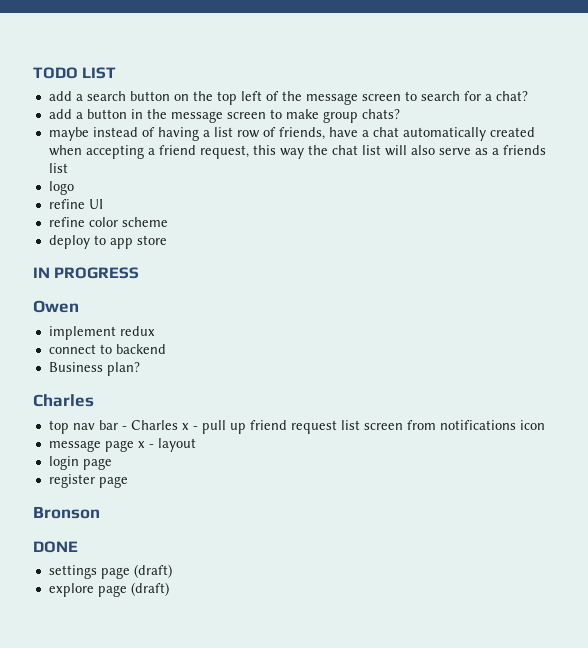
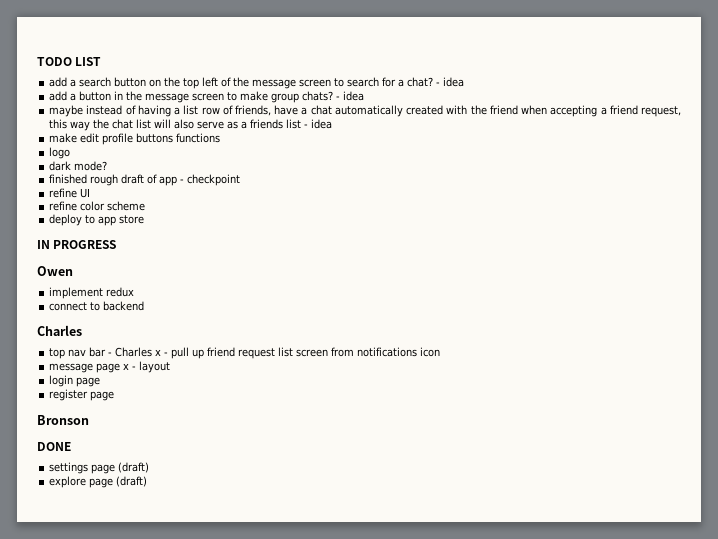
- add a search button on the top left of the message screen to search for a chat?
+ add a search button on the top left of the message screen to search for a chat? - idea
- add a button in the message screen to make group chats?
+ add a button in the message screen to make group chats? - idea
- maybe instead of having a list row of friends, have a chat automatically created when accepting a friend request, this way the chat list will also serve as a friends list
+ maybe instead of having a list row of friends, have a chat automatically created with the friend when accepting a friend request, this way the chat list will also serve as a friends list - idea
+ make edit profile buttons functions
  logo
+ dark mode?
+ finished rough draft of app - checkpoint
- Business plan?

